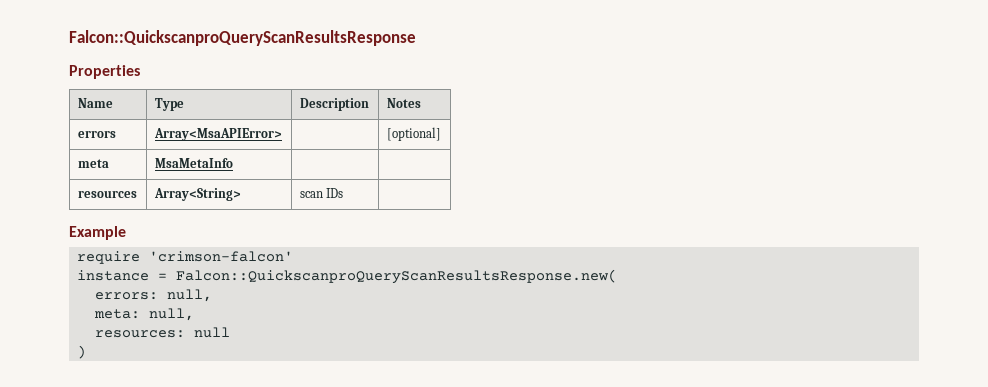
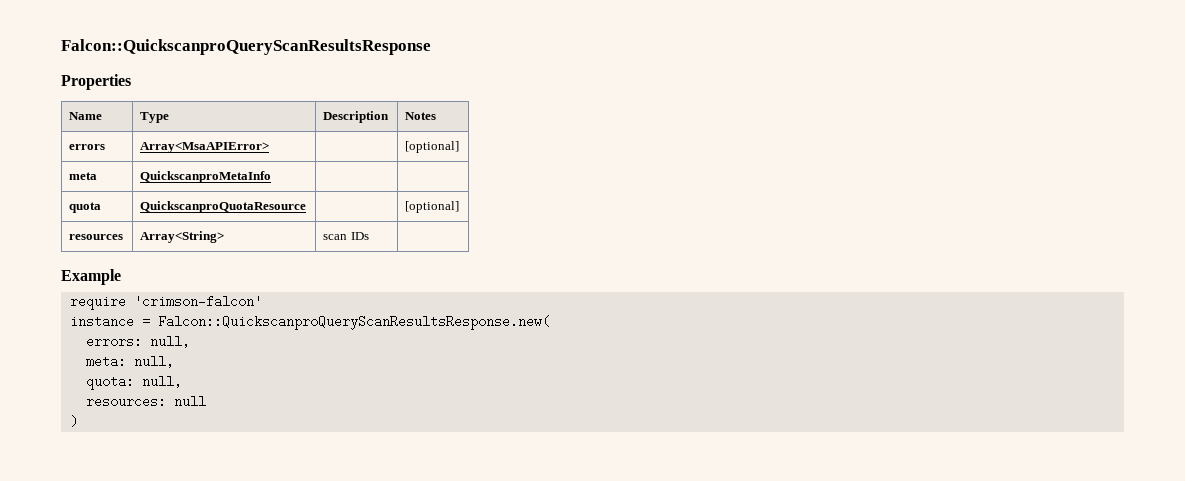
- meta | MsaMetaInfo | |
+ meta | QuickscanproMetaInfo | |
+ quota | QuickscanproQuotaResource | | [optional]
+ quota: null,

